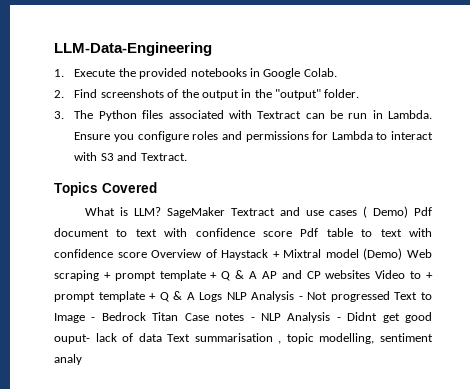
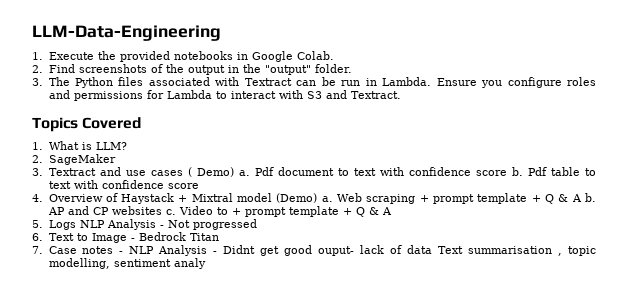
- What is LLM? SageMaker Textract and use cases ( Demo) Pdf document to text with confidence score Pdf table to text with confidence score Overview of Haystack + Mixtral model (Demo) Web scraping + prompt template + Q & A AP and CP websites Video to + prompt template + Q & A Logs NLP Analysis - Not progressed Text to Image - Bedrock Titan Case notes - NLP Analysis - Didnt get good ouput- lack of data Text summarisation , topic modelling, sentiment analy
+ 1. What is LLM?
+ 2. SageMaker
+ 3. Textract and use cases ( Demo) a. Pdf document to text with confidence score b. Pdf table to text with confidence score
+ 4. Overview of Haystack + Mixtral model (Demo) a. Web scraping + prompt template + Q & A b. AP and CP websites c. Video to + prompt template + Q & A
+ 5. Logs NLP Analysis - Not progressed
+ 6. Text to Image - Bedrock Titan
+ 7. Case notes - NLP Analysis - Didnt get good ouput- lack of data Text summarisation , topic modelling, sentiment analy

